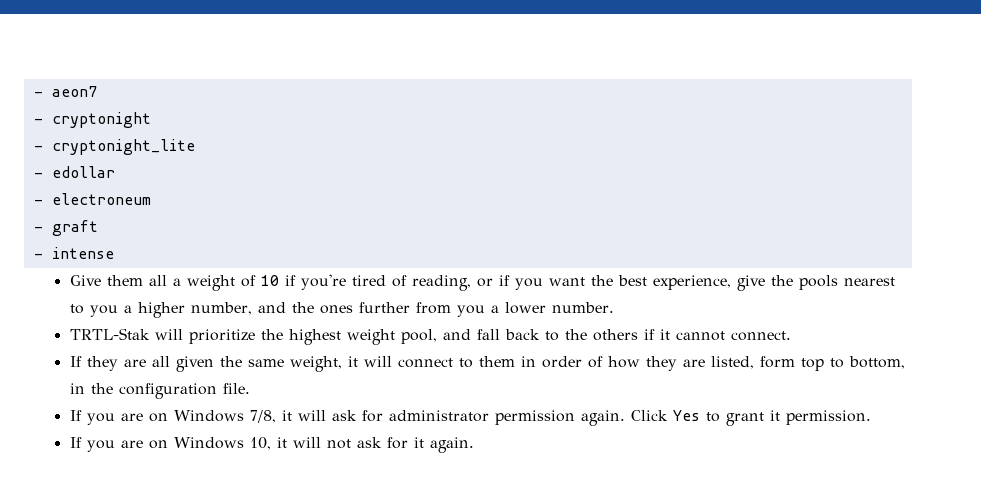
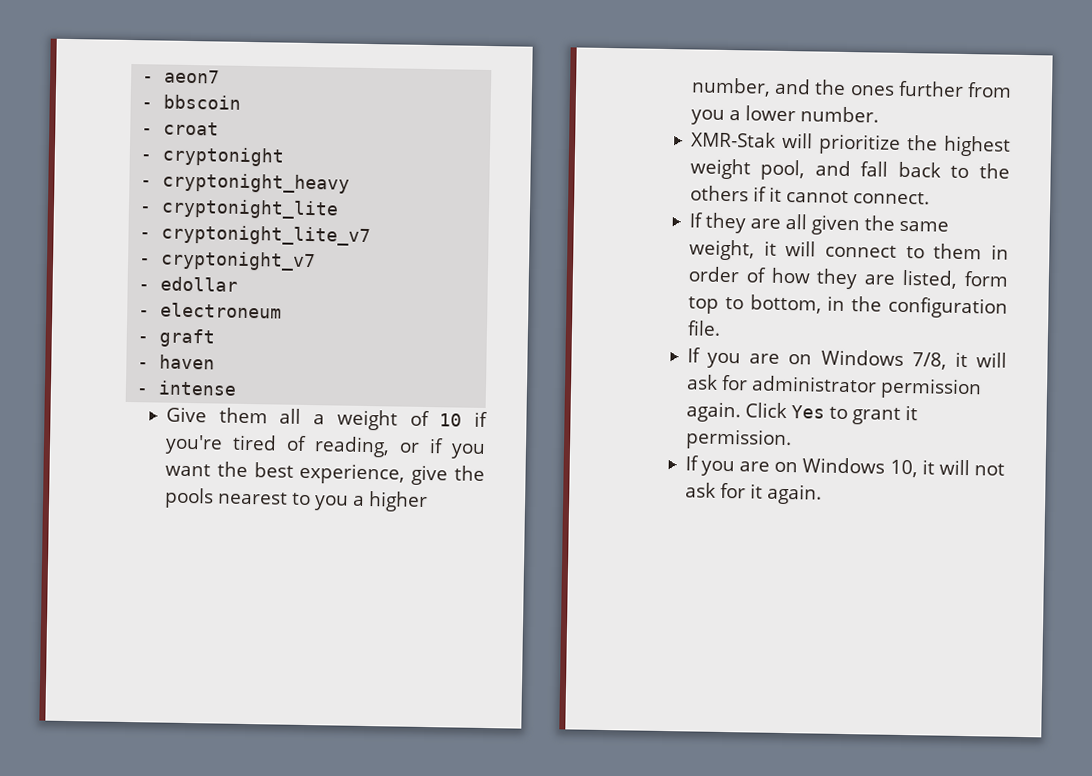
+ - bbscoin
+ - croat
+ - cryptonight_heavy
+ - cryptonight_lite_v7
+ - cryptonight_v7
+ - haven
- TRTL-Stak will prioritize the highest weight pool, and fall back to the others if it cannot connect.
+ XMR-Stak will prioritize the highest weight pool, and fall back to the others if it cannot connect.

